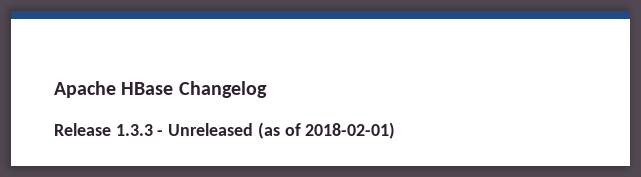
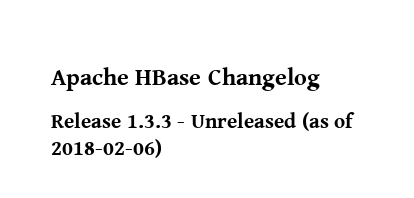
- Release 1.3.3 - Unreleased (as of 2018-02-01)
+ Release 1.3.3 - Unreleased (as of 2018-02-06)

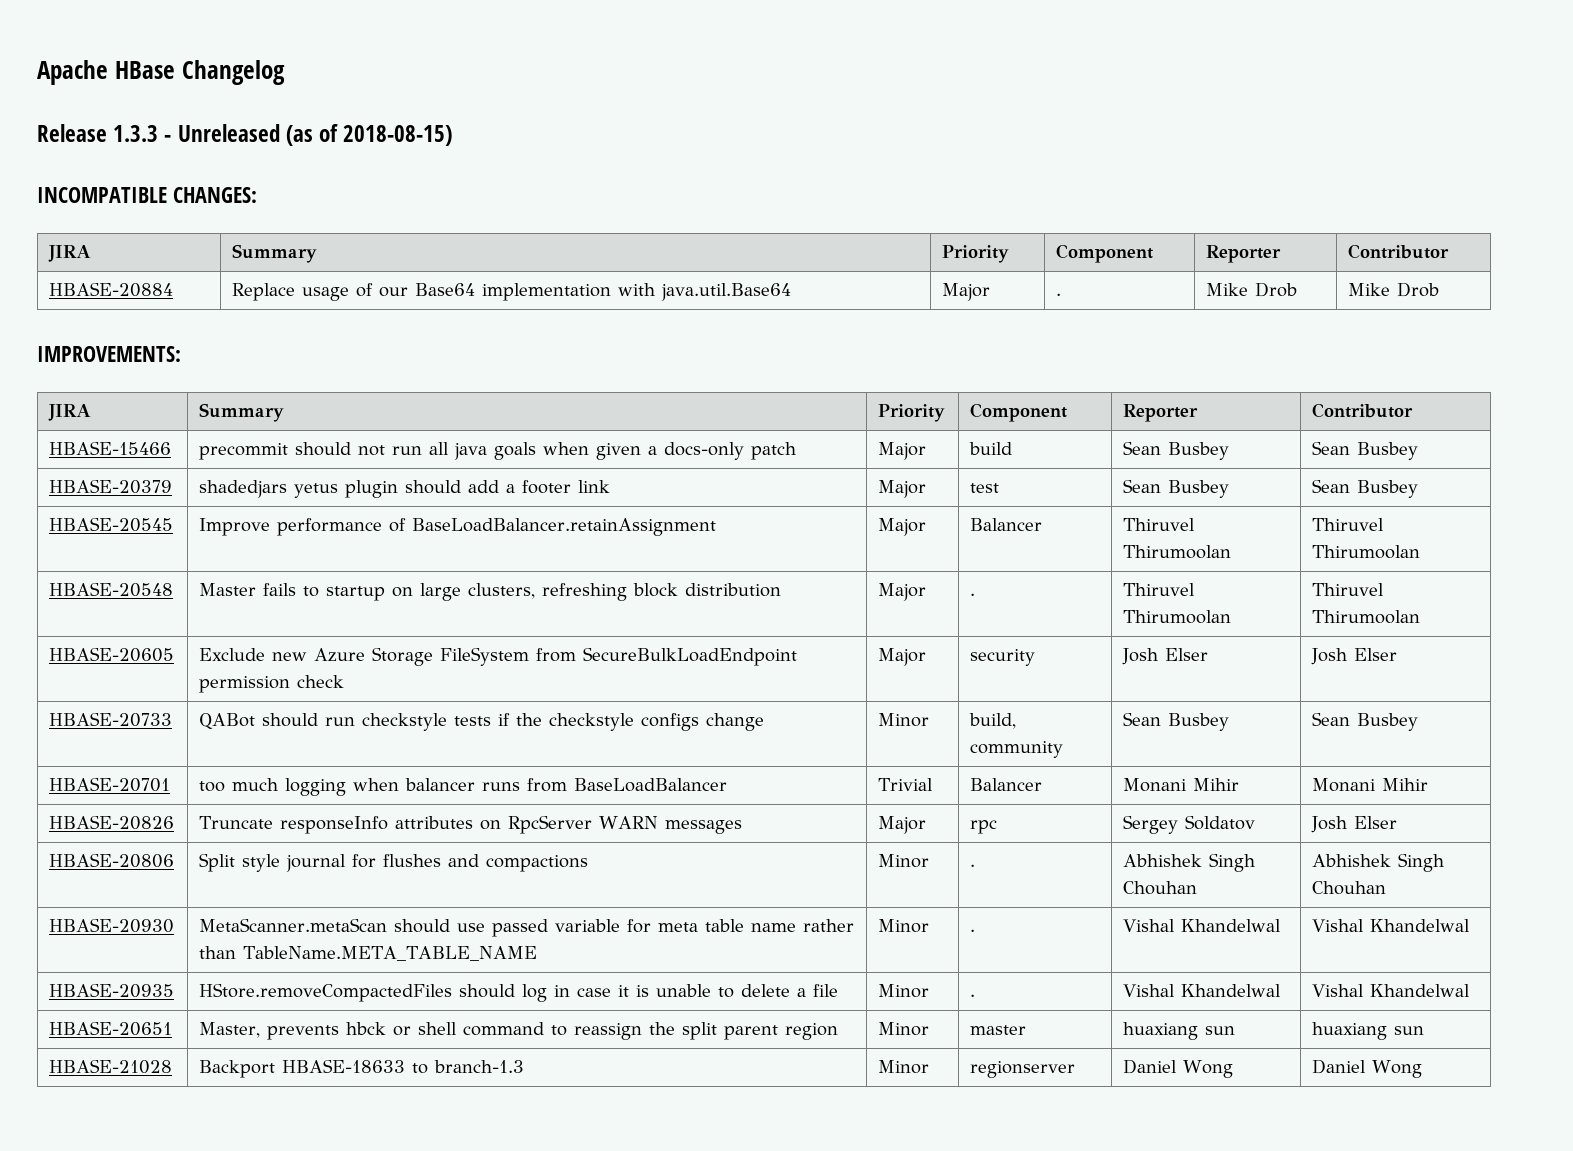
- Release 1.3.3 - Unreleased (as of 2018-02-06)
+ Release 1.3.3 - Unreleased (as of 2018-08-15)
+ INCOMPATIBLE CHANGES:
+ JIRA | Summary | Priority | Component | Reporter | Contributor
+ HBASE-20884 | Replace usage of our Base64 implementation with java.util.Base64 | Major | . | Mike Drob | Mike Drob
+ IMPROVEMENTS:
+ JIRA | Summary | Priority | Component | Reporter | Contributor
+ HBASE-15466 | precommit should not run all java goals when given a docs-only patch | Major | build | Sean Busbey | Sean Busbey
+ HBASE-20379 | shadedjars yetus plugin should add a footer link | Major | test | Sean Busbey | Sean Busbey
+ HBASE-20545 | Improve performance of BaseLoadBalancer.retainAssignment | Major | Balancer | Thiruvel Thirumoolan | Thiruvel Thirumoolan
+ HBASE-20548 | Master fails to startup on large clusters, refreshing block distribution | Major | . | Thiruvel Thirumoolan | Thiruvel Thirumoolan
+ HBASE-20605 | Exclude new Azure Storage FileSystem from SecureBulkLoadEndpoint permission check | Major | security | Josh Elser | Josh Elser
+ HBASE-20733 | QABot should run checkstyle tests if the checkstyle configs change | Minor | build, community | Sean Busbey | Sean Busbey
+ HBASE-20701 | too much logging when balancer runs from BaseLoadBalancer | Trivial | Balancer | Monani Mihir | Monani Mihir
+ HBASE-20826 | Truncate responseInfo attributes on RpcServer WARN messages | Major | rpc | Sergey Soldatov | Josh Elser
+ HBASE-20806 | Split style journal for flushes and compactions | Minor | . | Abhishek Singh Chouhan | Abhishek Singh Chouhan
+ HBASE-20930 | MetaScanner.metaScan should use passed variable for meta table name rather than TableName.META_TABLE_NAME | Minor | . | Vishal Khandelwal | Vishal Khandelwal
+ HBASE-20935 | HStore.removeCompactedFiles should log in case it is unable to delete a file | Minor | . | Vishal Khandelwal | Vishal Khandelwal
+ HBASE-20651 | Master, prevents hbck or shell command to reassign the split parent region | Minor | master | huaxiang sun | huaxiang sun
+ HBASE-21028 | Backport HBASE-18633 to branch-1.3 | Minor | regionserver | Daniel Wong | Daniel Wong

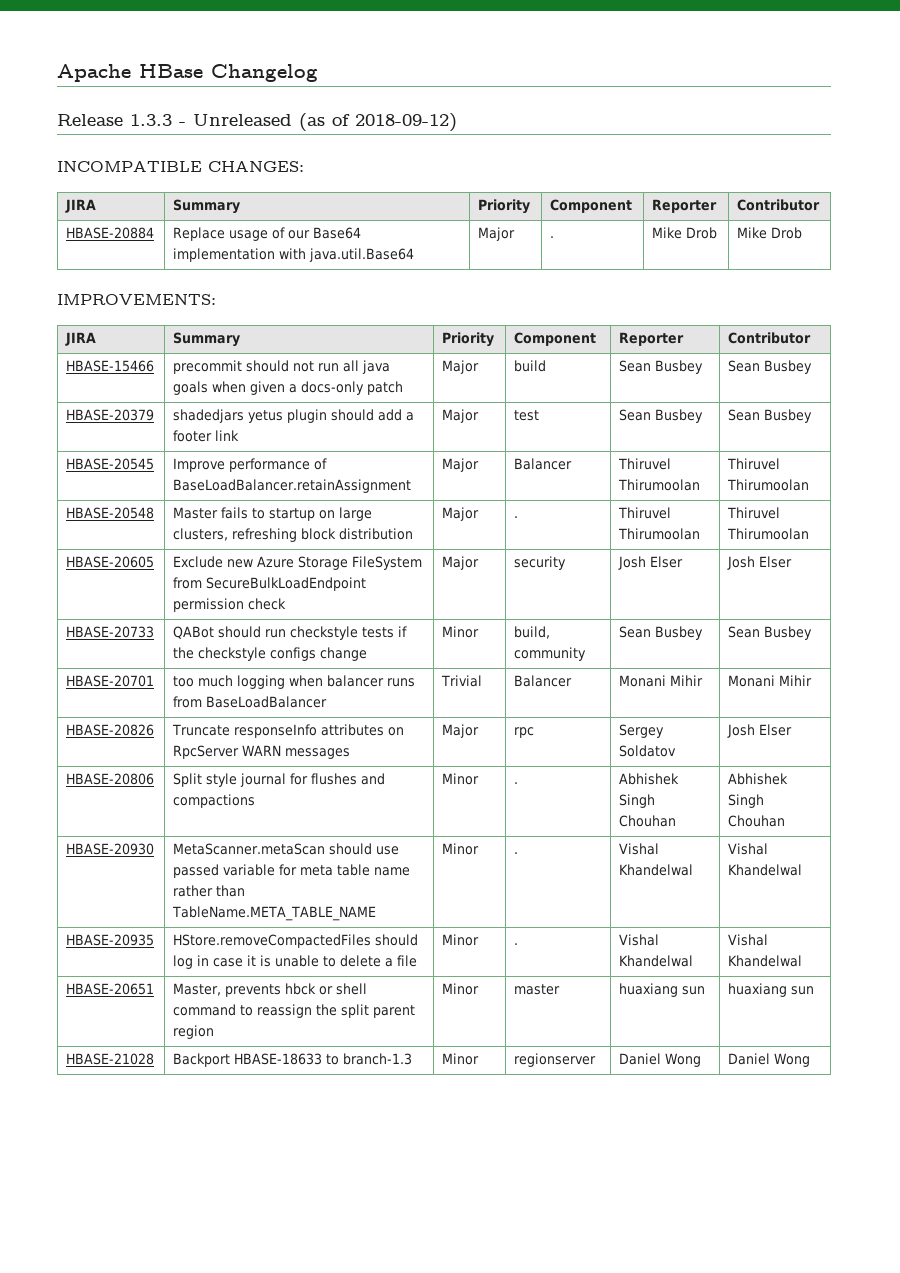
- Release 1.3.3 - Unreleased (as of 2018-08-15)
+ Release 1.3.3 - Unreleased (as of 2018-09-12)

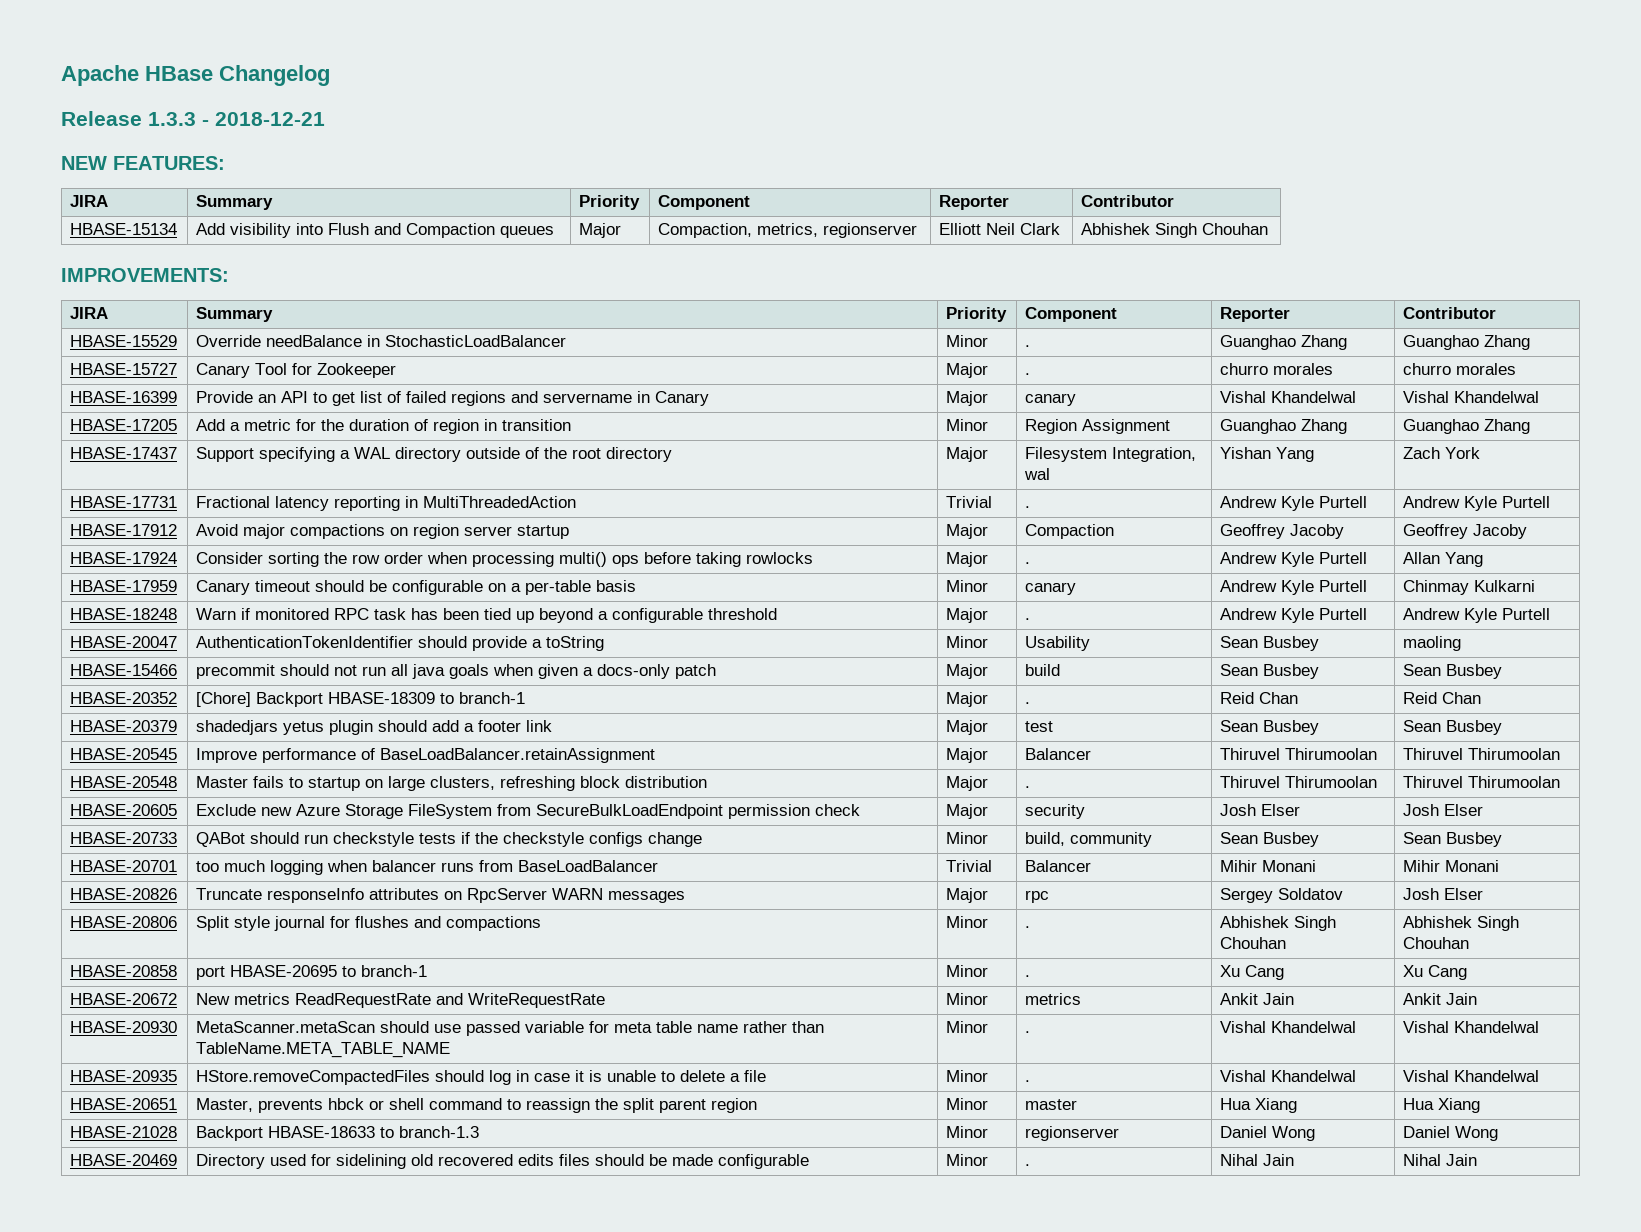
- Release 1.3.3 - Unreleased (as of 2018-09-12)
- INCOMPATIBLE CHANGES:
+ Release 1.3.3 - 2018-12-21
+ NEW FEATURES:
  JIRA | Summary | Priority | Component | Reporter | Contributor
- HBASE-20884 | Replace usage of our Base64 implementation with java.util.Base64 | Major | . | Mike Drob | Mike Drob
+ HBASE-15134 | Add visibility into Flush and Compaction queues | Major | Compaction, metrics, regionserver | Elliott Neil Clark | Abhishek Singh Chouhan
+ HBASE-15529 | Override needBalance in StochasticLoadBalancer | Minor | . | Guanghao Zhang | Guanghao Zhang
+ HBASE-15727 | Canary Tool for Zookeeper | Major | . | churro morales | churro morales
+ HBASE-16399 | Provide an API to get list of failed regions and servername in Canary | Major | canary | Vishal Khandelwal | Vishal Khandelwal
+ HBASE-17205 | Add a metric for the duration of region in transition | Minor | Region Assignment | Guanghao Zhang | Guanghao Zhang
+ HBASE-17437 | Support specifying a WAL directory outside of the root directory | Major | Filesystem Integration, wal | Yishan Yang | Zach York
+ HBASE-17731 | Fractional latency reporting in MultiThreadedAction | Trivial | . | Andrew Kyle Purtell | Andrew Kyle Purtell
+ HBASE-17912 | Avoid major compactions on region server startup | Major | Compaction | Geoffrey Jacoby | Geoffrey Jacoby
+ HBASE-17924 | Consider sorting the row order when processing multi() ops before taking rowlocks | Major | . | Andrew Kyle Purtell | Allan Yang
+ HBASE-17959 | Canary timeout should be configurable on a per-table basis | Minor | canary | Andrew Kyle Purtell | Chinmay Kulkarni
+ HBASE-18248 | Warn if monitored RPC task has been tied up beyond a configurable threshold | Major | . | Andrew Kyle Purtell | Andrew Kyle Purtell
+ HBASE-20047 | AuthenticationTokenIdentifier should provide a toString | Minor | Usability | Sean Busbey | maoling
+ HBASE-20352 | [Chore] Backport HBASE-18309 to branch-1 | Major | . | Reid Chan | Reid Chan
- HBASE-20701 | too much logging when balancer runs from BaseLoadBalancer | Trivial | Balancer | Monani Mihir | Monani Mihir
+ HBASE-20701 | too much logging when balancer runs from BaseLoadBalancer | Trivial | Balancer | Mihir Monani | Mihir Monani
+ HBASE-20858 | port HBASE-20695 to branch-1 | Minor | . | Xu Cang | Xu Cang
+ HBASE-20672 | New metrics ReadRequestRate and WriteRequestRate | Minor | metrics | Ankit Jain | Ankit Jain
- HBASE-20651 | Master, prevents hbck or shell command to reassign the split parent region | Minor | master | huaxiang sun | huaxiang sun
+ HBASE-20651 | Master, prevents hbck or shell command to reassign the split parent region | Minor | master | Hua Xiang | Hua Xiang
+ HBASE-20469 | Directory used for sidelining old recovered edits files should be made configurable | Minor | . | Nihal Jain | Nihal Jain

